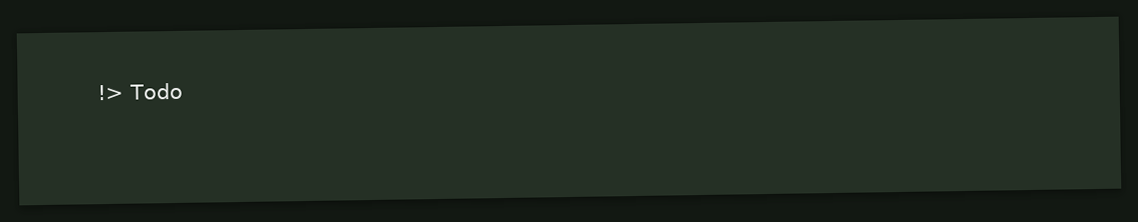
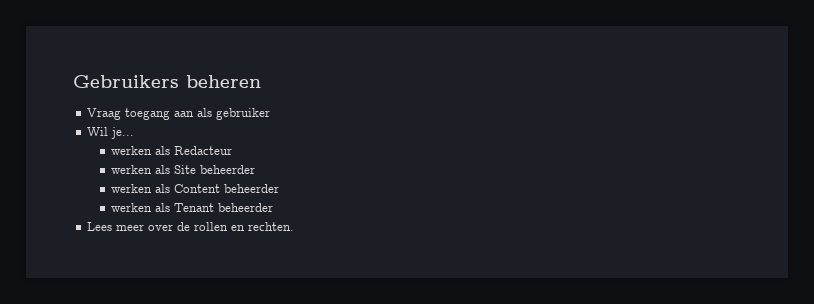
- !> Todo
+ Gebruikers beheren
+ Vraag toegang aan als gebruiker
+ Wil je...
+ werken als Redacteur
+ werken als Site beheerder
+ werken als Content beheerder
+ werken als Tenant beheerder
+ Lees meer over de rollen en rechten.

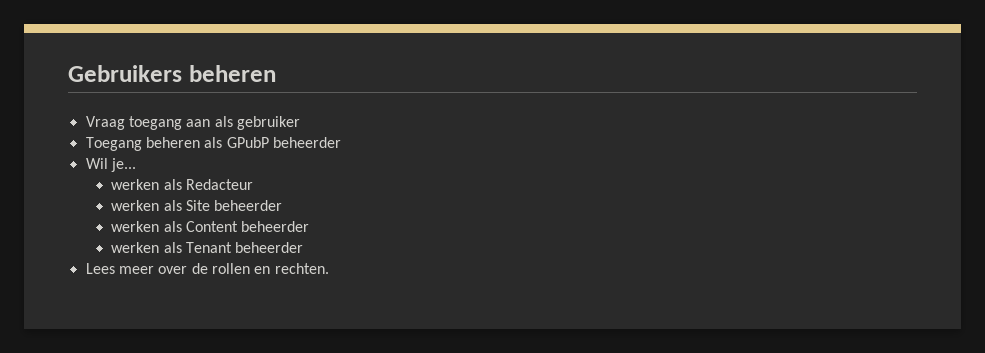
+ Toegang beheren als GPubP beheerder

